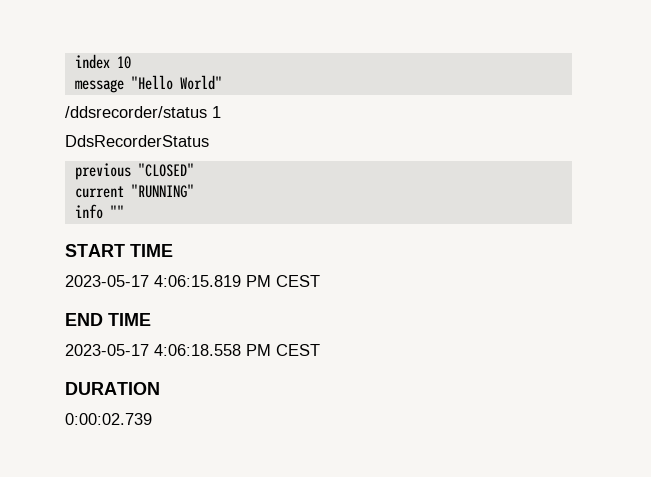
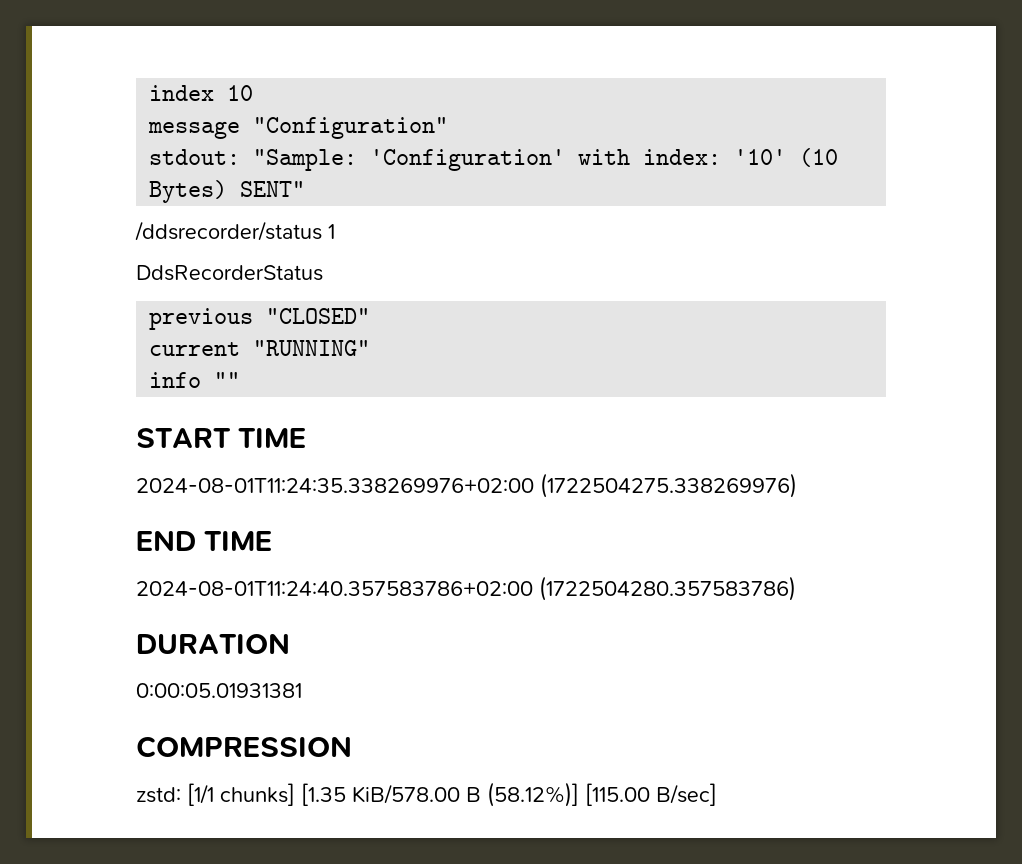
- message "Hello World"
+ message "Configuration"
+ stdout: "Sample: 'Configuration' with index: '10' (10 Bytes) SENT"
- 2023-05-17 4:06:15.819 PM CEST
+ 2024-08-01T11:24:35.338269976+02:00 (1722504275.338269976)
  END TIME
- 2023-05-17 4:06:18.558 PM CEST
+ 2024-08-01T11:24:40.357583786+02:00 (1722504280.357583786)
  DURATION
- 0:00:02.739
+ 0:00:05.01931381
+ COMPRESSION
+ zstd: [1/1 chunks] [1.35 KiB/578.00 B (58.12%)] [115.00 B/sec]

